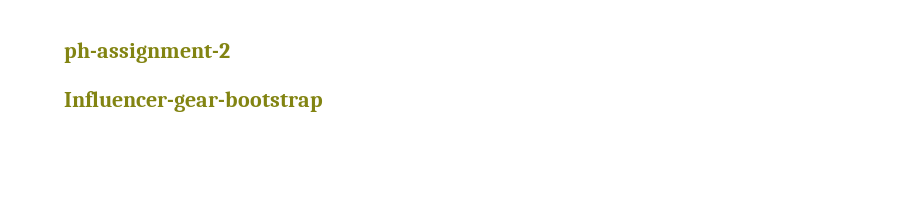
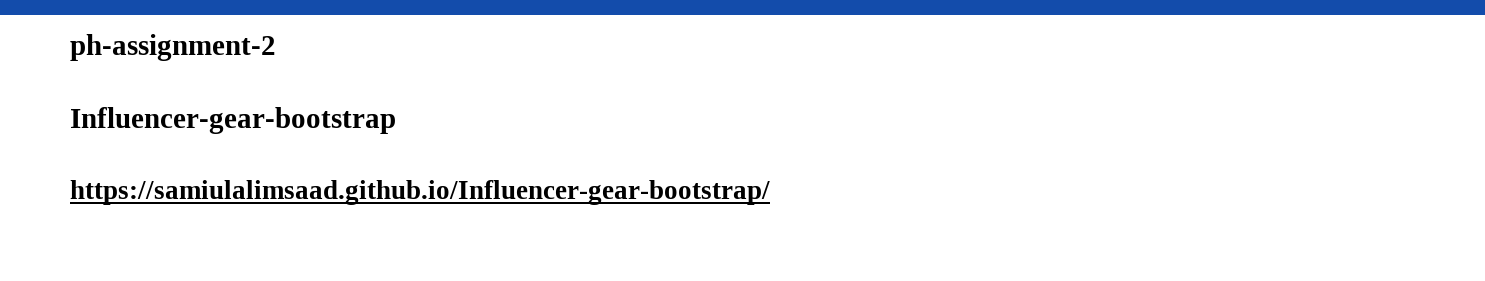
+ https://samiulalimsaad.github.io/Influencer-gear-bootstrap/

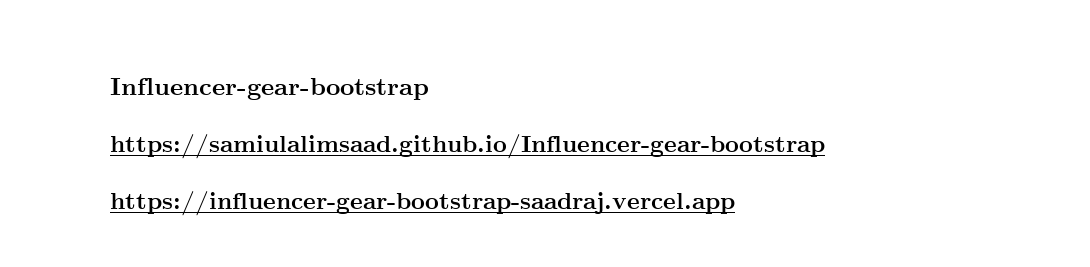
- ph-assignment-2
- https://samiulalimsaad.github.io/Influencer-gear-bootstrap/
+ https://samiulalimsaad.github.io/Influencer-gear-bootstrap
+ https://influencer-gear-bootstrap-saadraj.vercel.app

